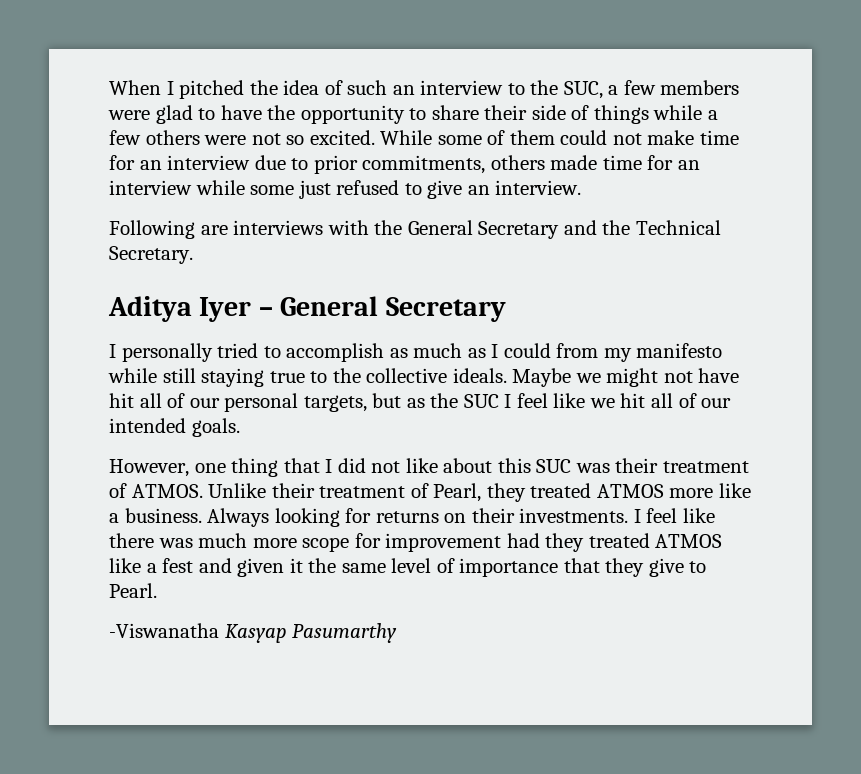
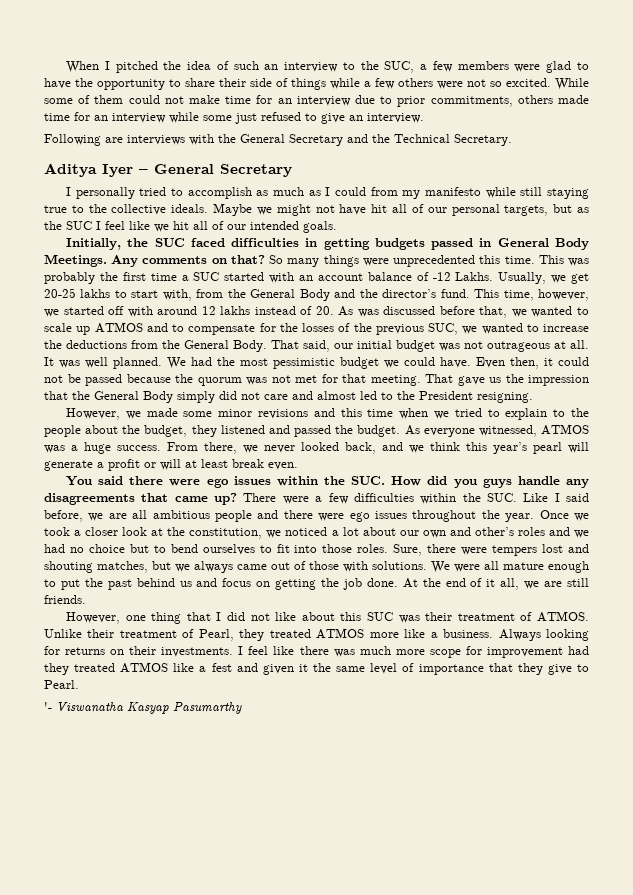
+ Initially, the SUC faced difficulties in getting budgets passed in General Body Meetings. Any comments on that? So many things were unprecedented this time. This was probably the first time a SUC started with an account balance of -12 Lakhs. Usually, we get 20-25 lakhs to start with, from the General Body and the director’s fund. This time, however, we started off with around 12 lakhs instead of 20. As was discussed before that, we wanted to scale up ATMOS and to compensate for the losses of the previous SUC, we wanted to increase the deductions from the General Body. That said, our initial budget was not outrageous at all. It was well planned. We had the most pessimistic budget we could have. Even then, it could not be passed because the quorum was not met for that meeting. That gave us the impression that the General Body simply did not care and almost led to the President resigning.
+ However, we made some minor revisions and this time when we tried to explain to the people about the budget, they listened and passed the budget. As everyone witnessed, ATMOS was a huge success. From there, we never looked back, and we think this year’s pearl will generate a profit or will at least break even.
+ You said there were ego issues within the SUC. How did you guys handle any disagreements that came up? There were a few difficulties within the SUC. Like I said before, we are all ambitious people and there were ego issues throughout the year. Once we took a closer look at the constitution, we noticed a lot about our own and other’s roles and we had no choice but to bend ourselves to fit into those roles. Sure, there were tempers lost and shouting matches, but we always came out of those with solutions. We were all mature enough to put the past behind us and focus on getting the job done. At the end of it all, we are still friends.
- -Viswanatha Kasyap Pasumarthy
+ '- Viswanatha Kasyap Pasumarthy

